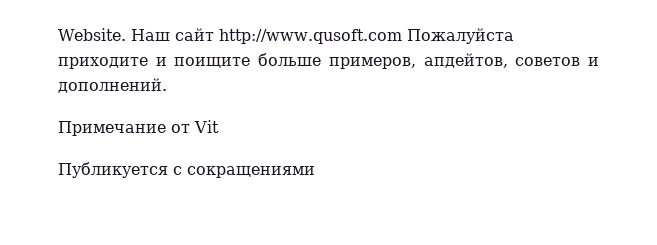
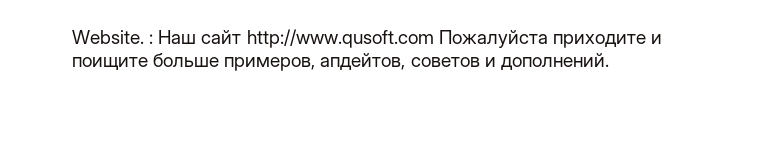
- Website. Наш сайт http://www.qusoft.com Пожалуйста приходите и поищите больше примеров, апдейтов, советов и дополнений.
+ Website. : Наш сайт http://www.qusoft.com Пожалуйста приходите и поищите больше примеров, апдейтов, советов и дополнений.
- Примечание от Vit
- Публикуется с сокращениями

